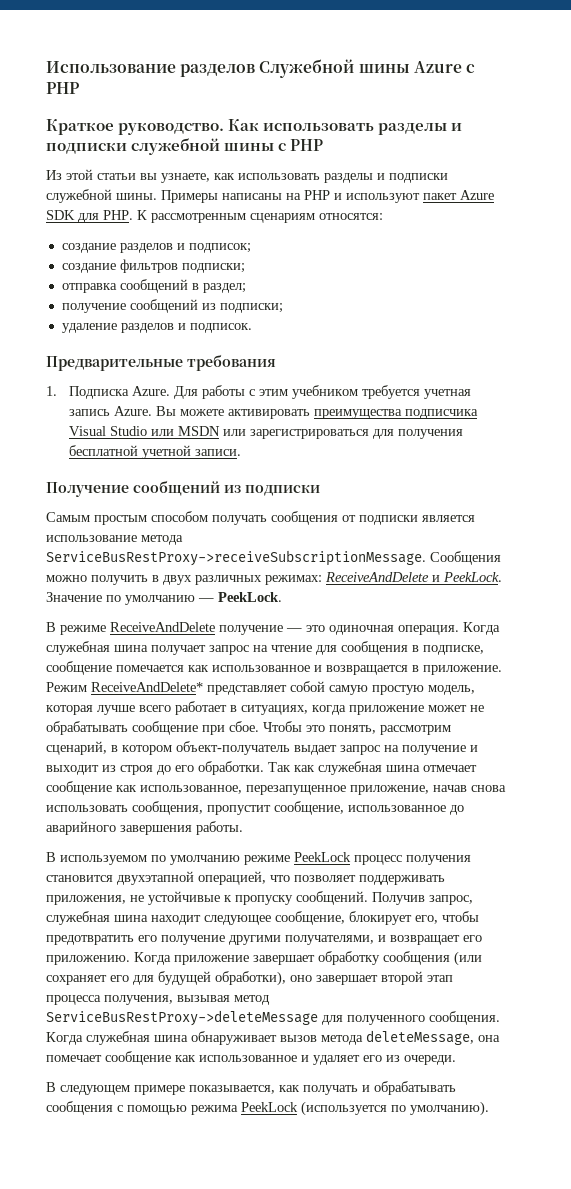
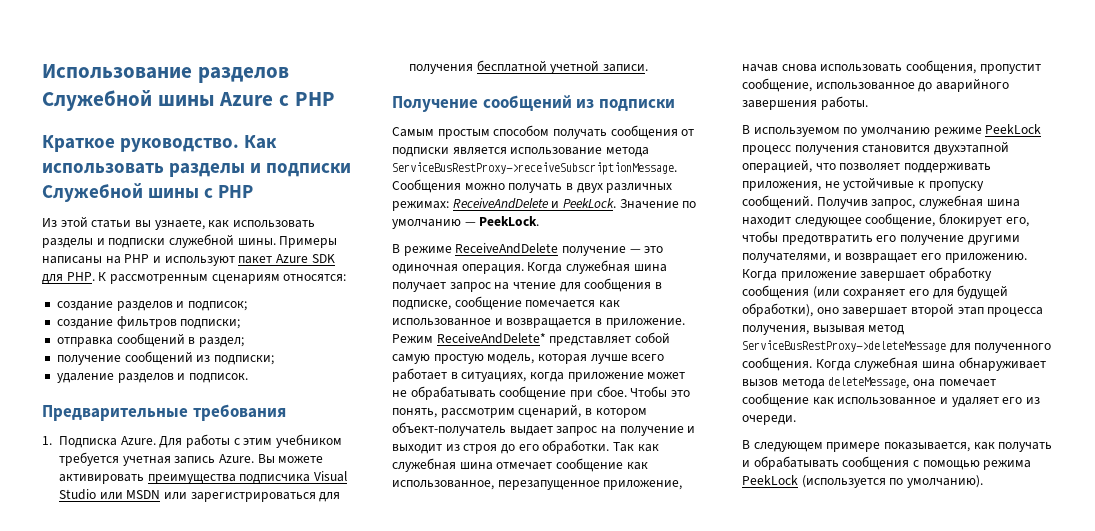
- Как использовать разделы и подписки служебной шины с PHP
+ Как использовать разделы и подписки Служебной шины с PHP
- Сообщения можно получить в двух различных режимах: ReceiveAndDelete и PeekLock.
+ Сообщения можно получать в двух различных режимах: ReceiveAndDelete и PeekLock.

